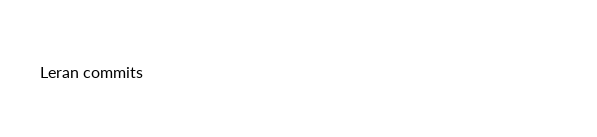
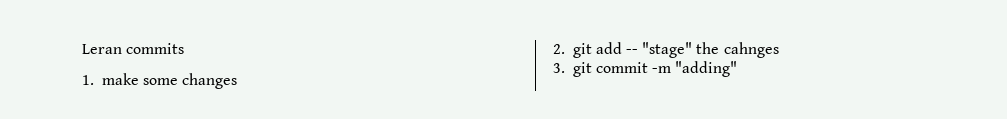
+ 1. make some changes
+ 2. git add -- "stage" the cahnges
+ 3. git commit -m "adding"

